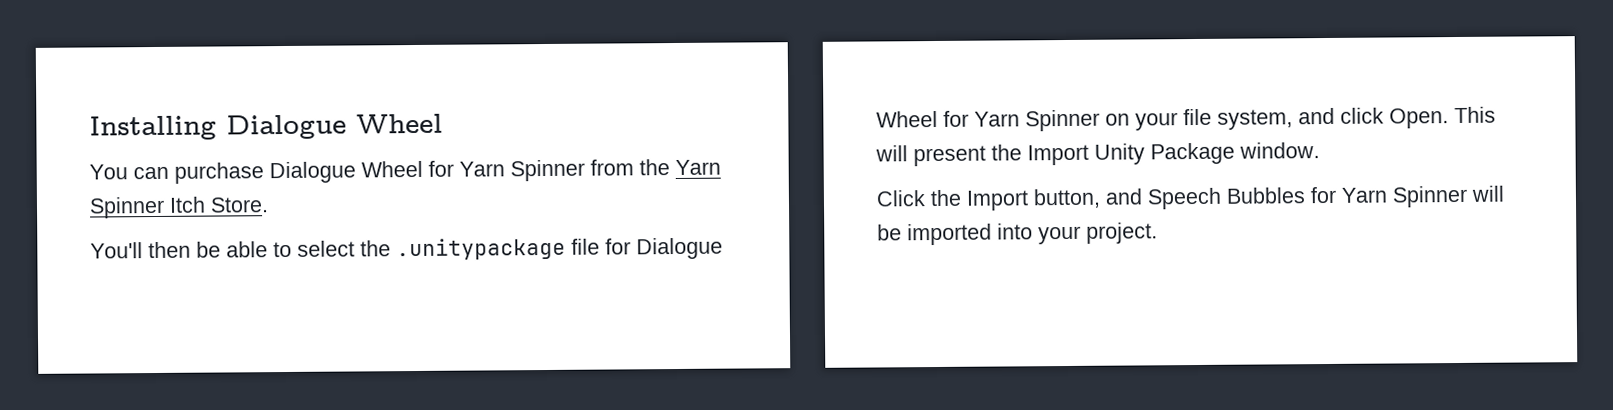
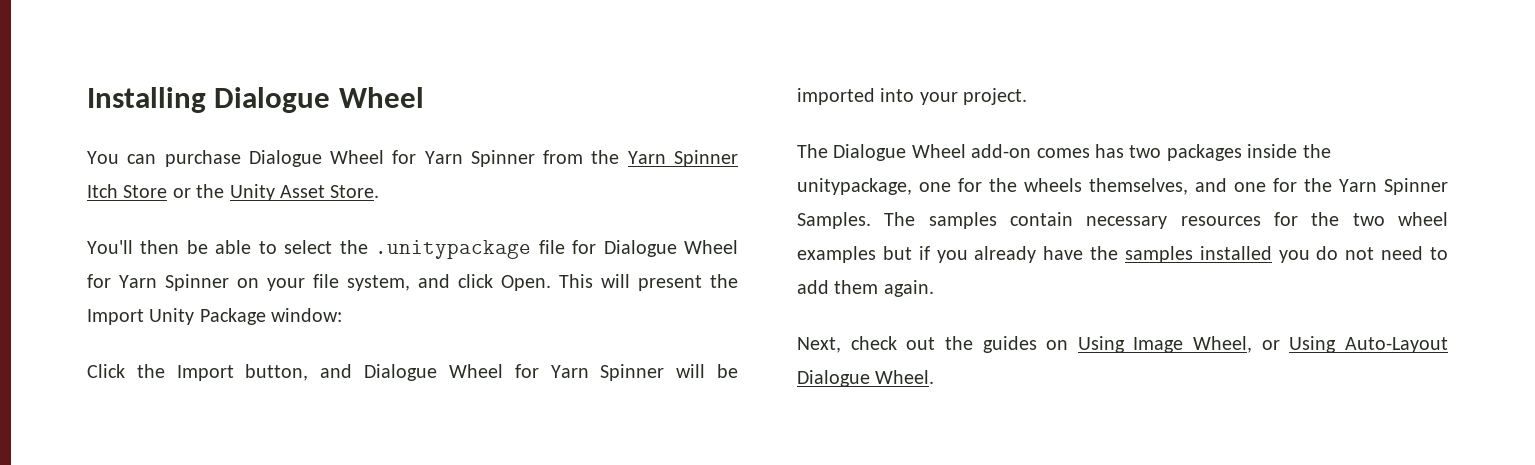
- You can purchase Dialogue Wheel for Yarn Spinner from the Yarn Spinner Itch Store.
+ You can purchase Dialogue Wheel for Yarn Spinner from the Yarn Spinner Itch Store or the Unity Asset Store.
- This will present the Import Unity Package window.
+ This will present the Import Unity Package window:
- Click the Import button, and Speech Bubbles for Yarn Spinner will be imported into your project.
+ Click the Import button, and Dialogue Wheel for Yarn Spinner will be imported into your project.
+ The Dialogue Wheel add-on comes has two packages inside the unitypackage, one for the wheels themselves, and one for the Yarn Spinner Samples. The samples contain necessary resources for the two wheel examples but if you already have the samples installed you do not need to add them again.
+ Next, check out the guides on Using Image Wheel, or Using Auto-Layout Dialogue Wheel.

